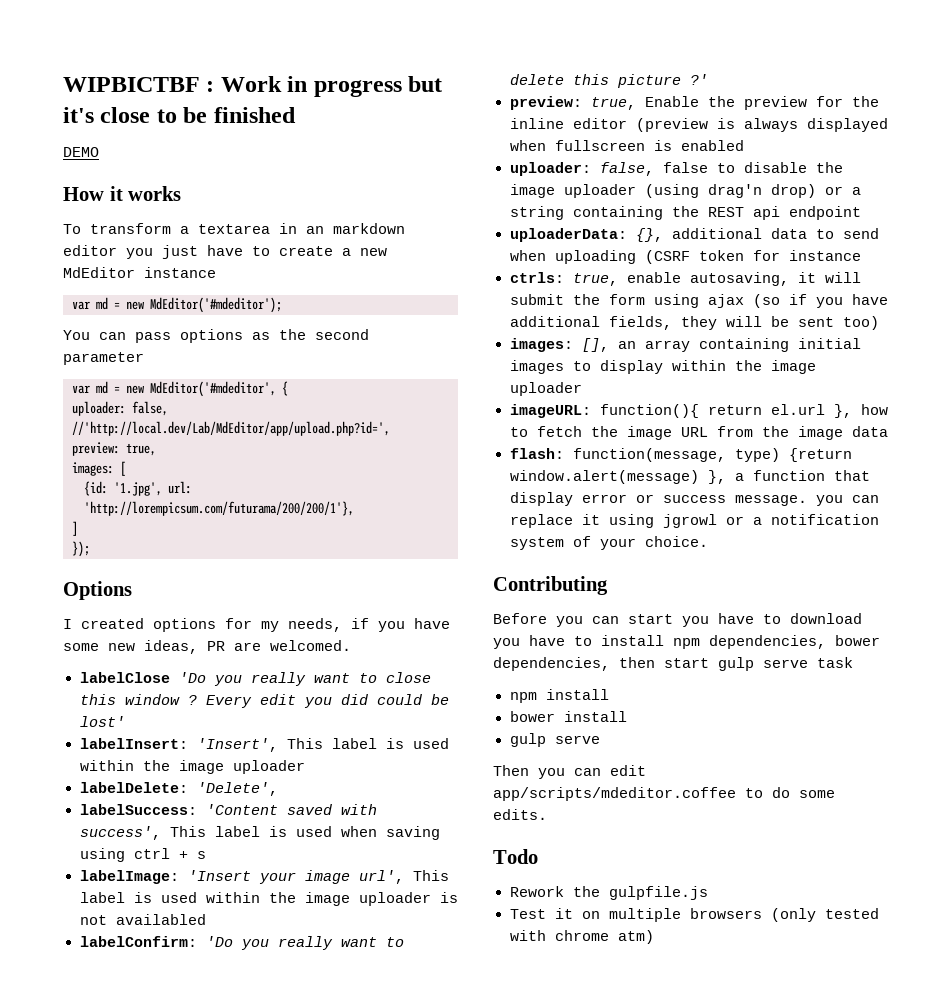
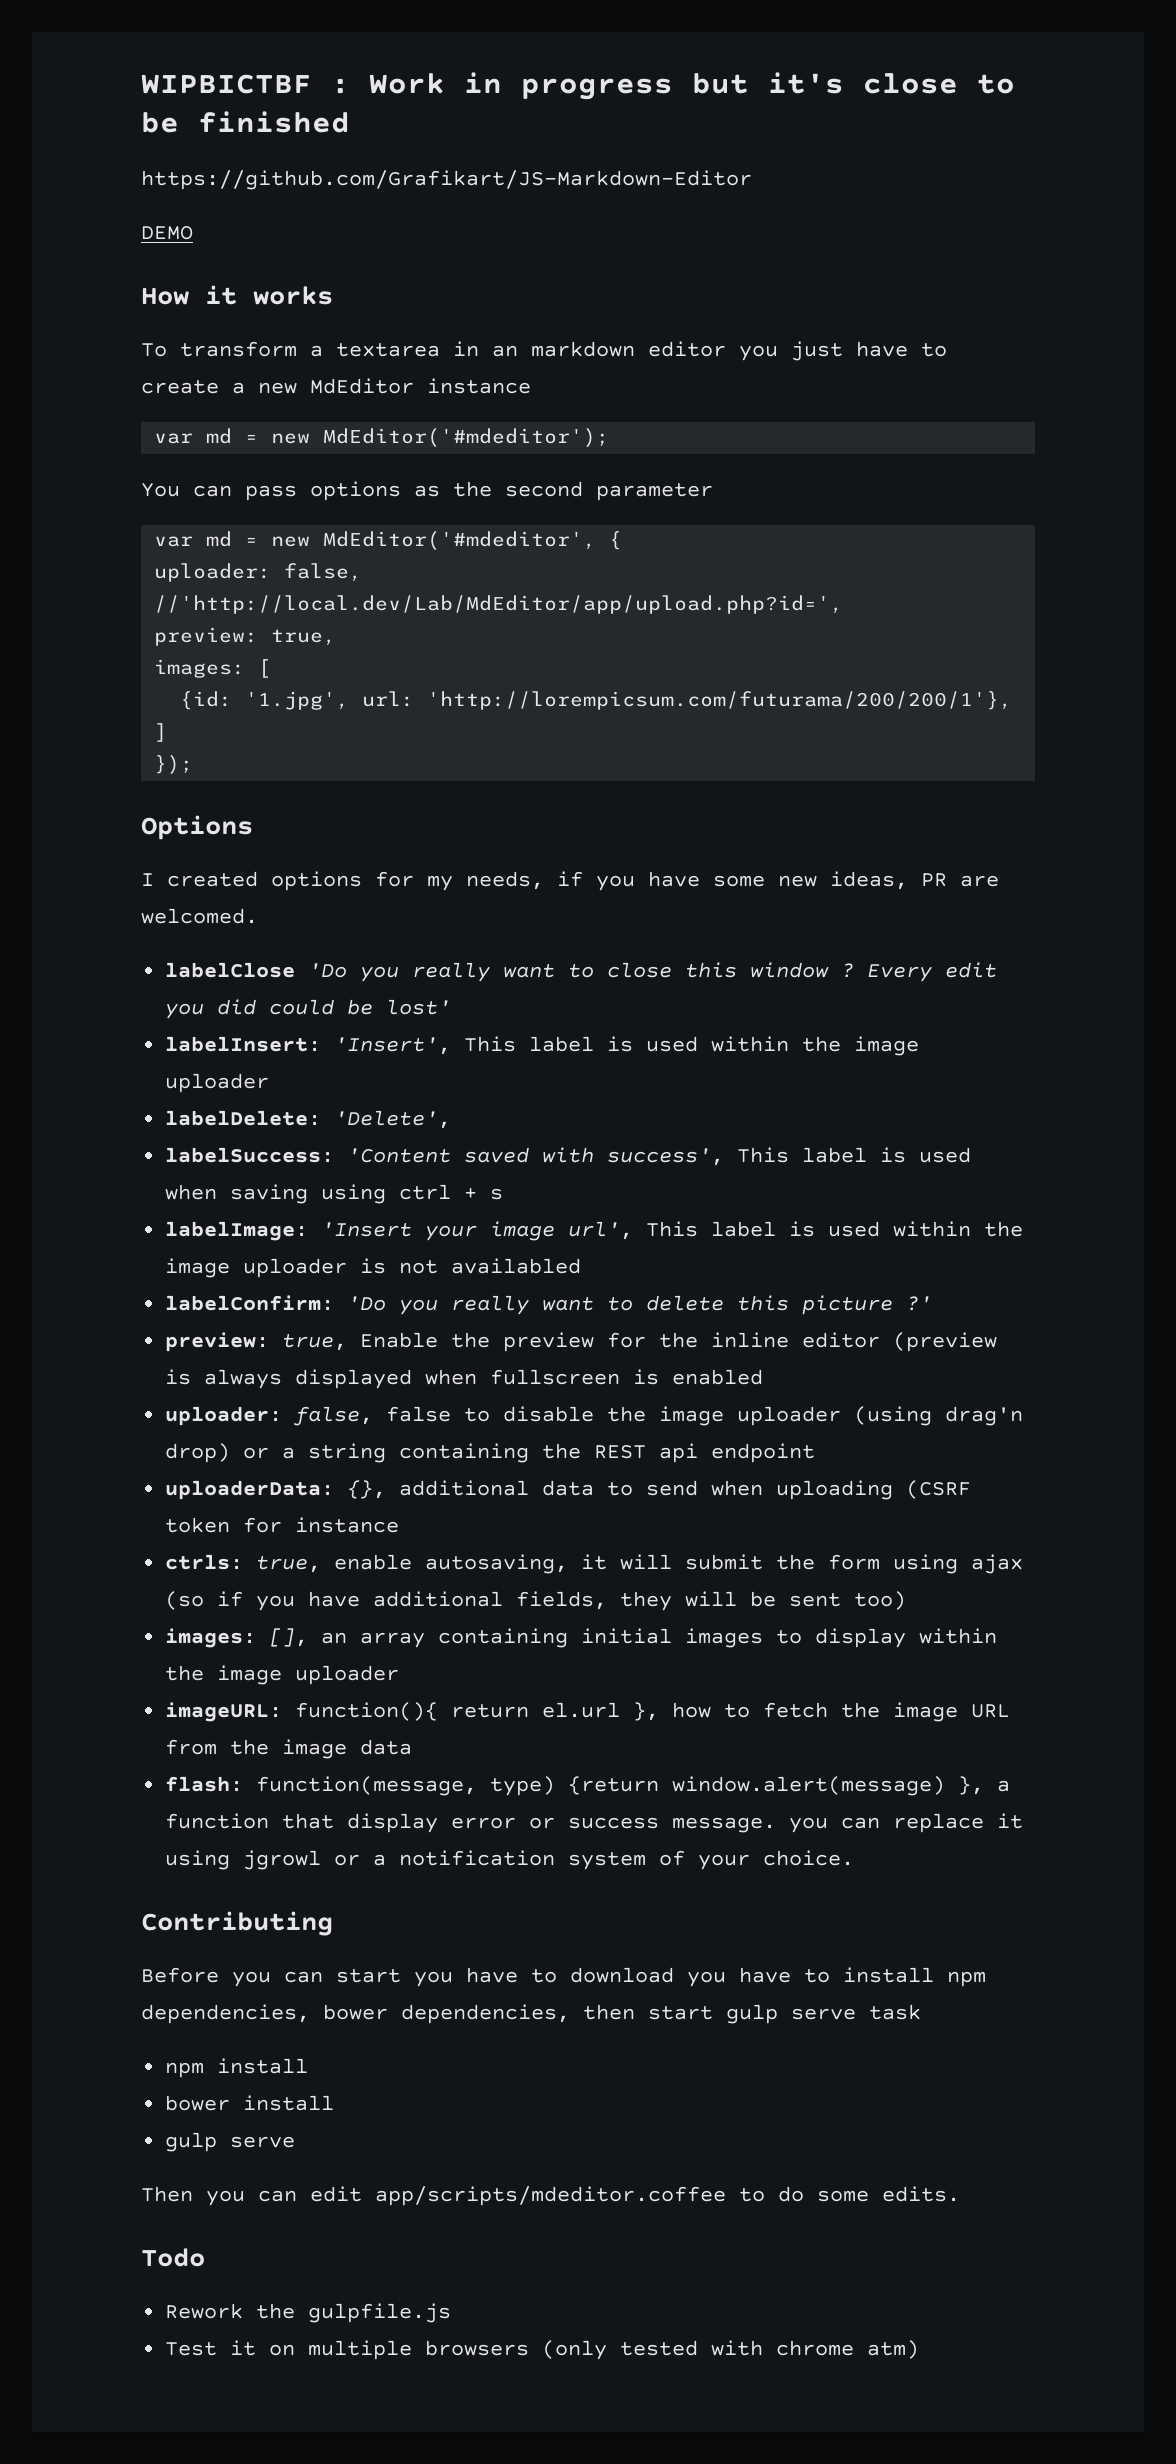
+ https://github.com/Grafikart/JS-Markdown-Editor

